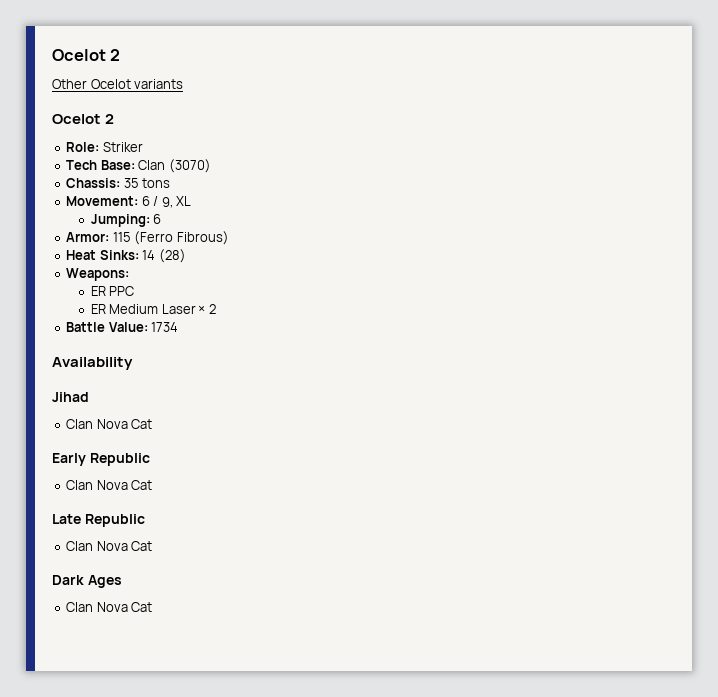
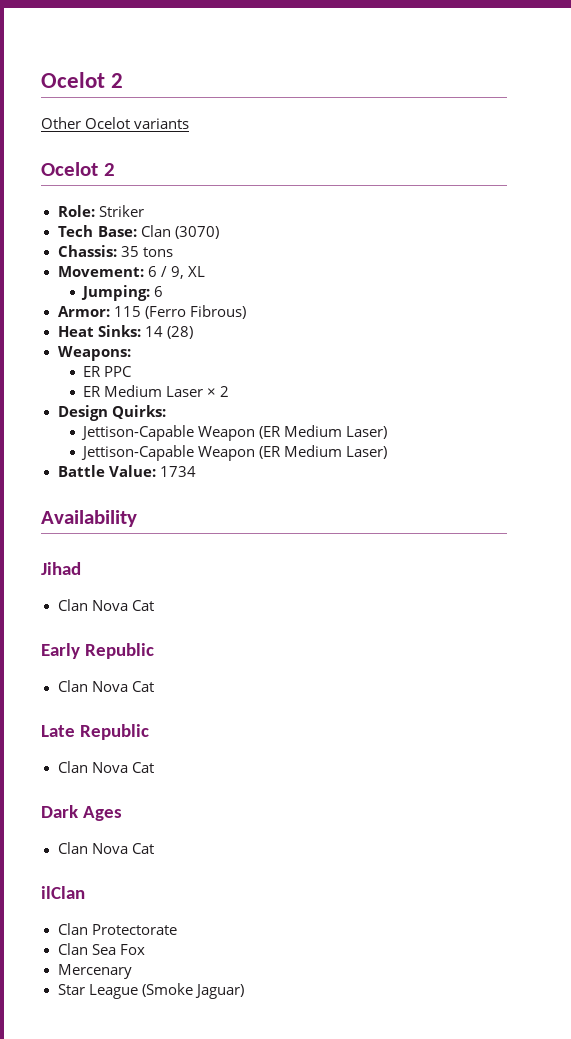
+ Design Quirks:
+ Jettison-Capable Weapon (ER Medium Laser)
+ Jettison-Capable Weapon (ER Medium Laser)
+ ilClan
+ Clan Protectorate
+ Clan Sea Fox
+ Mercenary
+ Star League (Smoke Jaguar)

